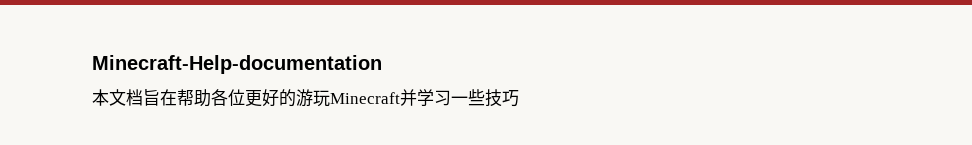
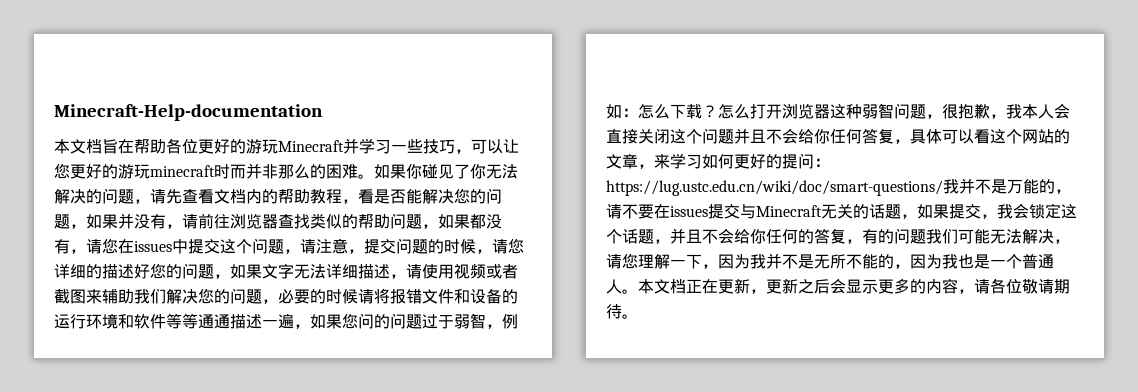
- 本文档旨在帮助各位更好的游玩Minecraft并学习一些技巧
+ 本文档旨在帮助各位更好的游玩Minecraft并学习一些技巧，可以让您更好的游玩minecraft时而并非那么的困难。如果你碰见了你无法解决的问题，请先查看文档内的帮助教程，看是否能解决您的问题，如果并没有，请前往浏览器查找类似的帮助问题，如果都没有，请您在issues中提交这个问题，请注意，提交问题的时候，请您详细的描述好您的问题，如果文字无法详细描述，请使用视频或者截图来辅助我们解决您的问题，必要的时候请将报错文件和设备的运行环境和软件等等通通描述一遍，如果您问的问题过于弱智，例如：怎么下载？怎么打开浏览器这种弱智问题，很抱歉，我本人会直接关闭这个问题并且不会给你任何答复，具体可以看这个网站的文章，来学习如何更好的提问：https://lug.ustc.edu.cn/wiki/doc/smart-questions/我并不是万能的，请不要在issues提交与Minecraft无关的话题，如果提交，我会锁定这个话题，并且不会给你任何的答复，有的问题我们可能无法解决，请您理解一下，因为我并不是无所不能的，因为我也是一个普通人。本文档正在更新，更新之后会显示更多的内容，请各位敬请期待。

